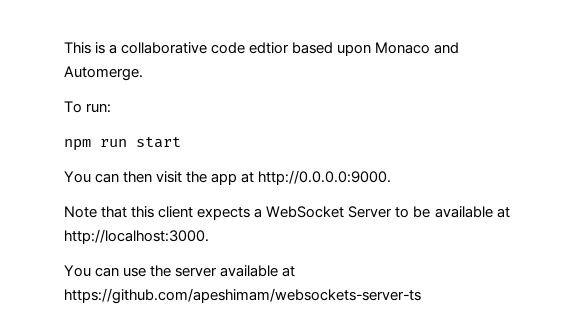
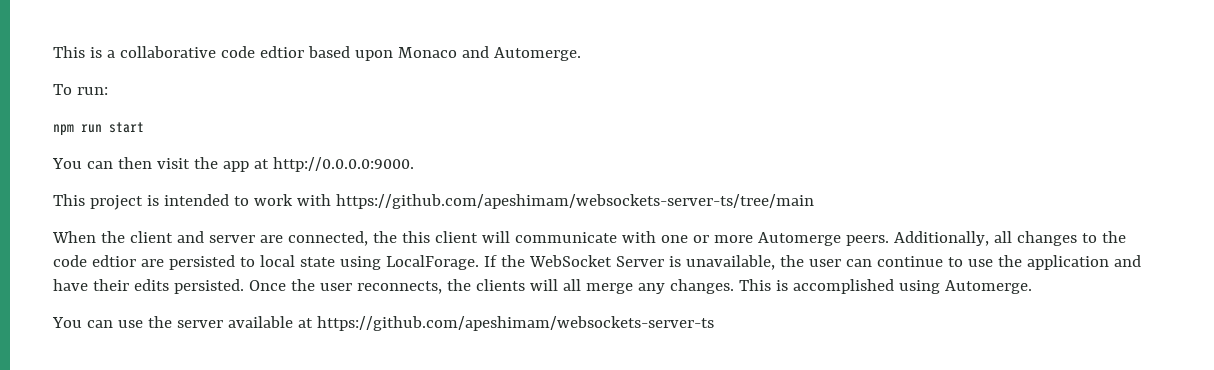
- Note that this client expects a WebSocket Server to be available at http://localhost:3000.
+ This project is intended to work with https://github.com/apeshimam/websockets-server-ts/tree/main
+ When the client and server are connected, the this client will communicate with one or more Automerge peers. Additionally, all changes to the code edtior are persisted to local state using LocalForage. If the WebSocket Server is unavailable, the user can continue to use the application and have their edits persisted. Once the user reconnects, the clients will all merge any changes. This is accomplished using Automerge.

